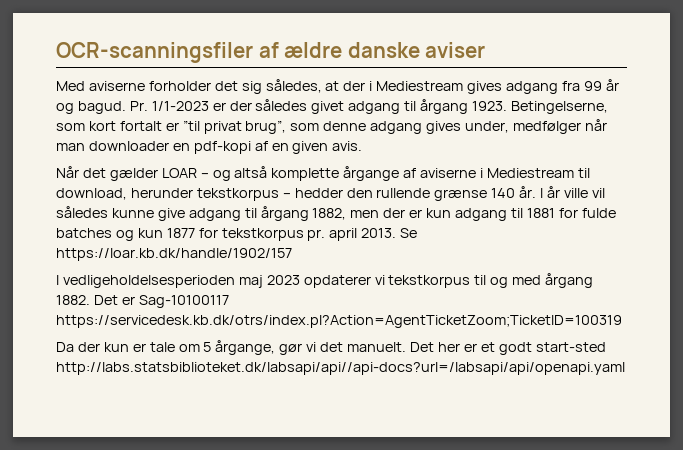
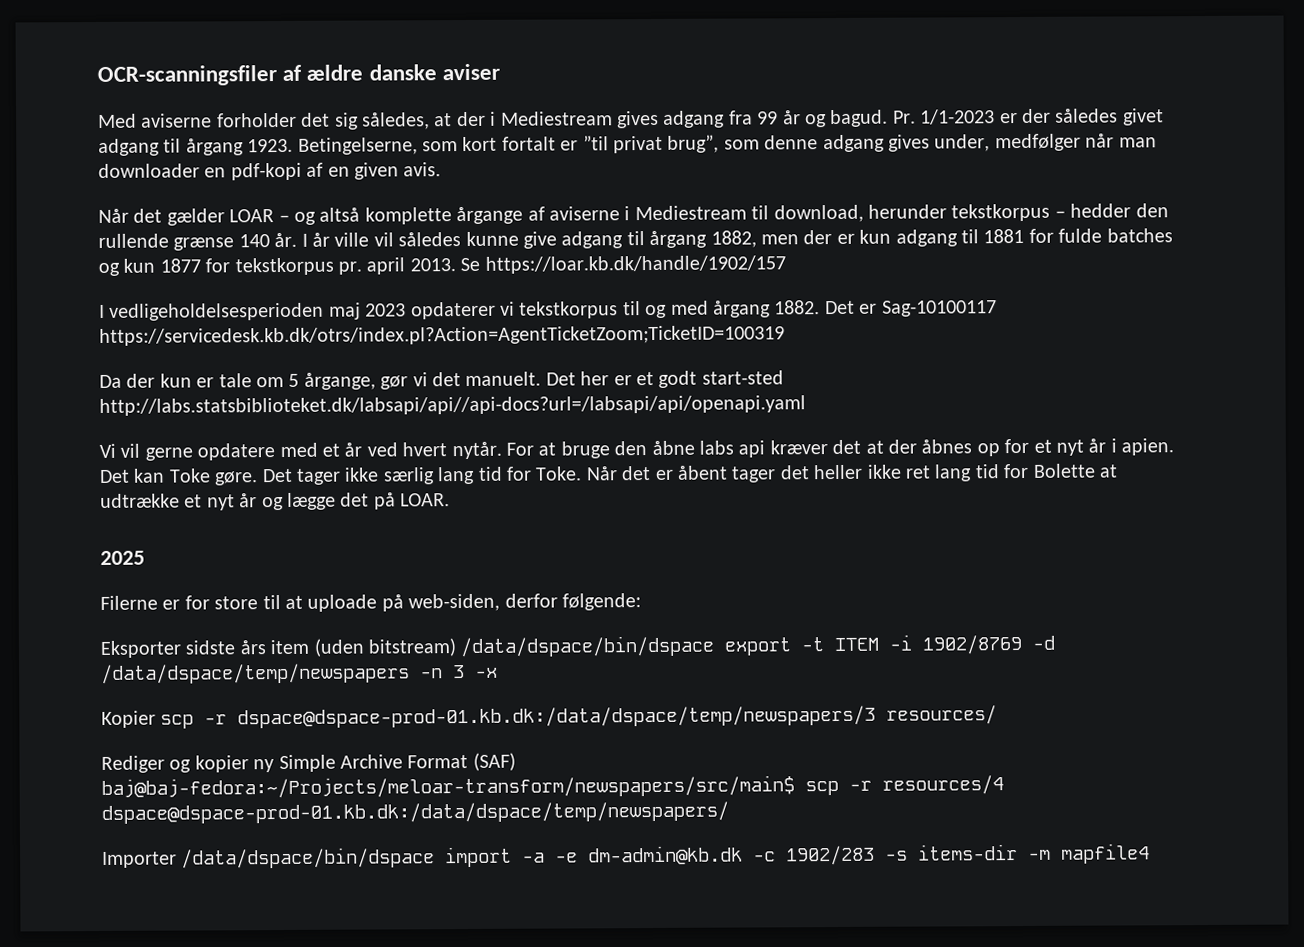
+ Vi vil gerne opdatere med et år ved hvert nytår. For at bruge den åbne labs api kræver det at der åbnes op for et nyt år i apien. Det kan Toke gøre. Det tager ikke særlig lang tid for Toke. Når det er åbent tager det heller ikke ret lang tid for Bolette at udtrække et nyt år og lægge det på LOAR.
+ 2025
+ Filerne er for store til at uploade på web-siden, derfor følgende:
+ Eksporter sidste års item (uden bitstream) /data/dspace/bin/dspace export -t ITEM -i 1902/8769 -d /data/dspace/temp/newspapers -n 3 -x
+ Kopier scp -r dspace@dspace-prod-01.kb.dk:/data/dspace/temp/newspapers/3 resources/
+ Rediger og kopier ny Simple Archive Format (SAF) baj@baj-fedora:~/Projects/meloar-transform/newspapers/src/main$ scp -r resources/4 dspace@dspace-prod-01.kb.dk:/data/dspace/temp/newspapers/
+ Importer /data/dspace/bin/dspace import -a -e dm-admin@kb.dk -c 1902/283 -s items-dir -m mapfile4

